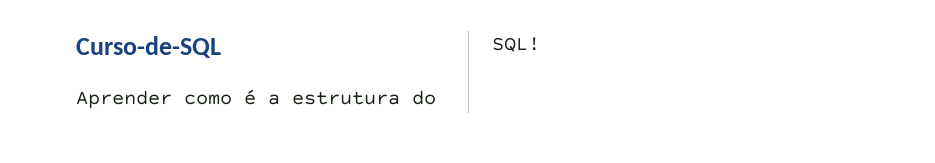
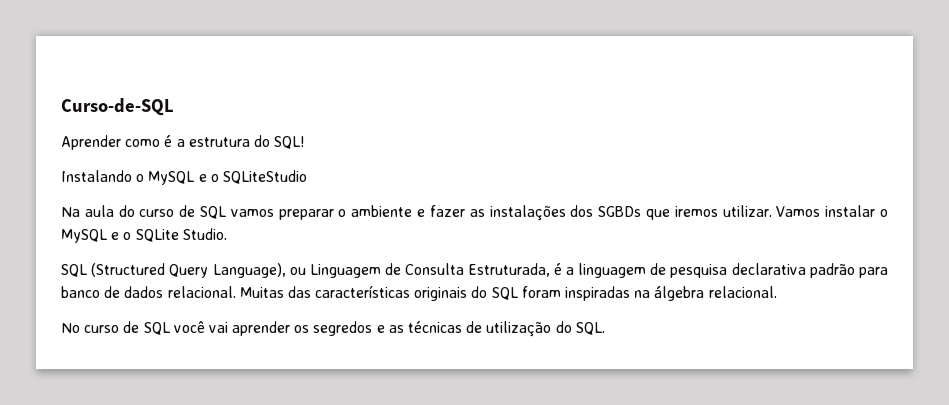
+ Instalando o MySQL e o SQLiteStudio
+ Na aula do curso de SQL vamos preparar o ambiente e fazer as instalações dos SGBDs que iremos utilizar. Vamos instalar o MySQL e o SQLite Studio.
+ SQL (Structured Query Language), ou Linguagem de Consulta Estruturada, é a linguagem de pesquisa declarativa padrão para banco de dados relacional. Muitas das características originais do SQL foram inspiradas na álgebra relacional.
+ No curso de SQL você vai aprender os segredos e as técnicas de utilização do SQL.

